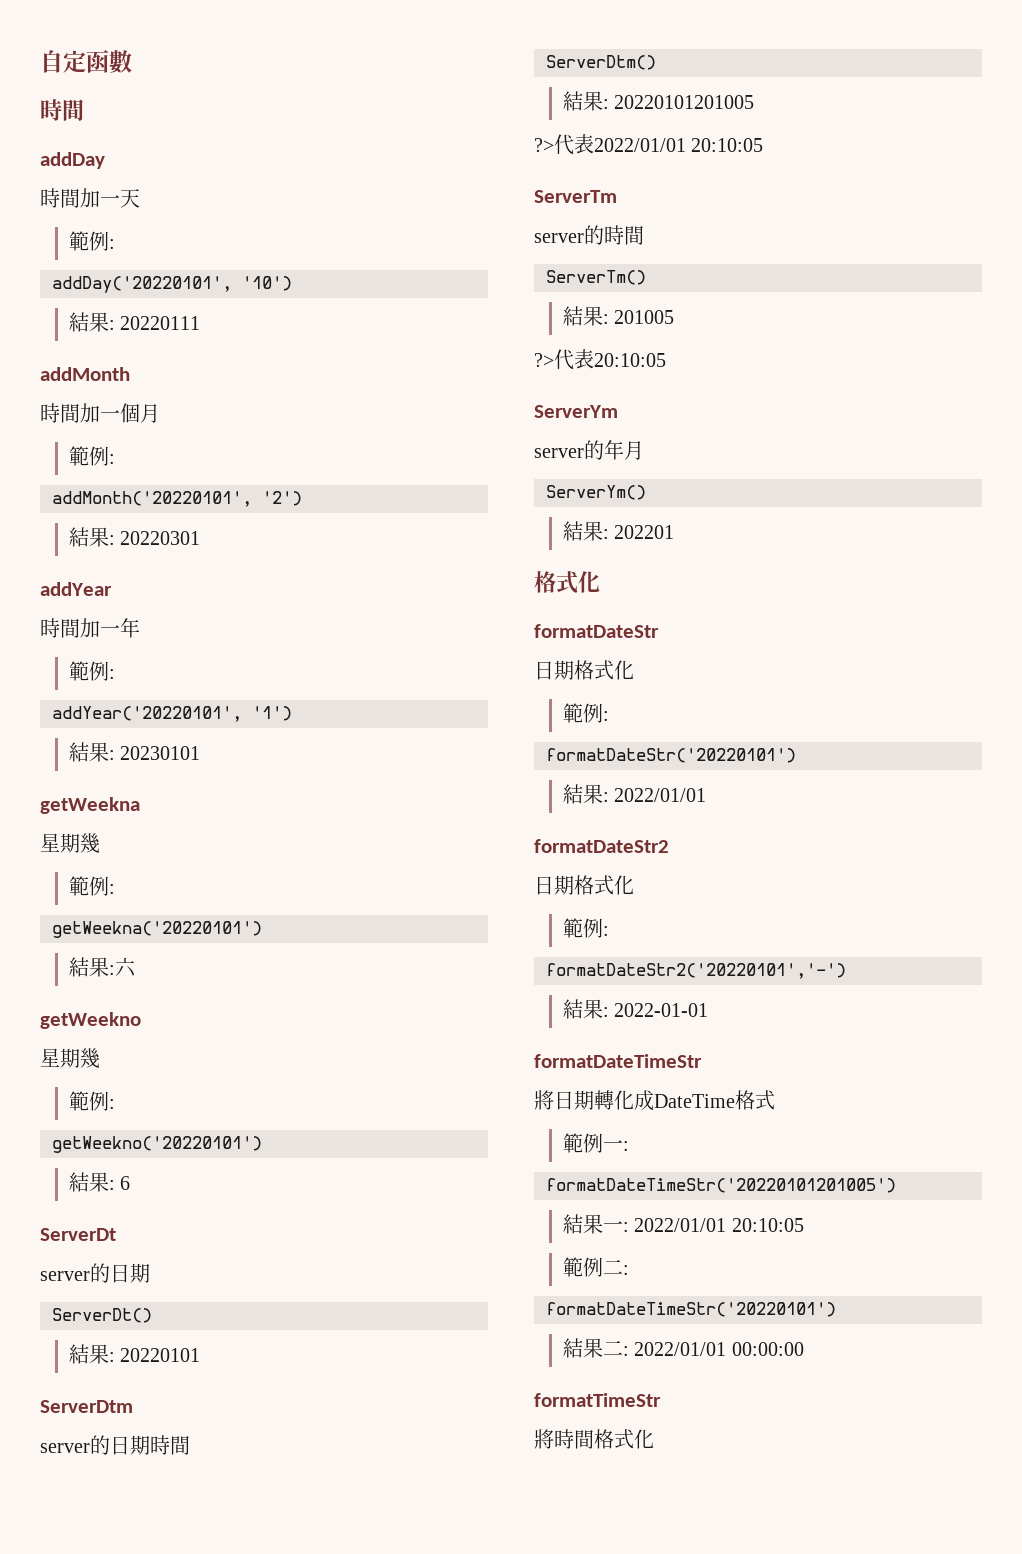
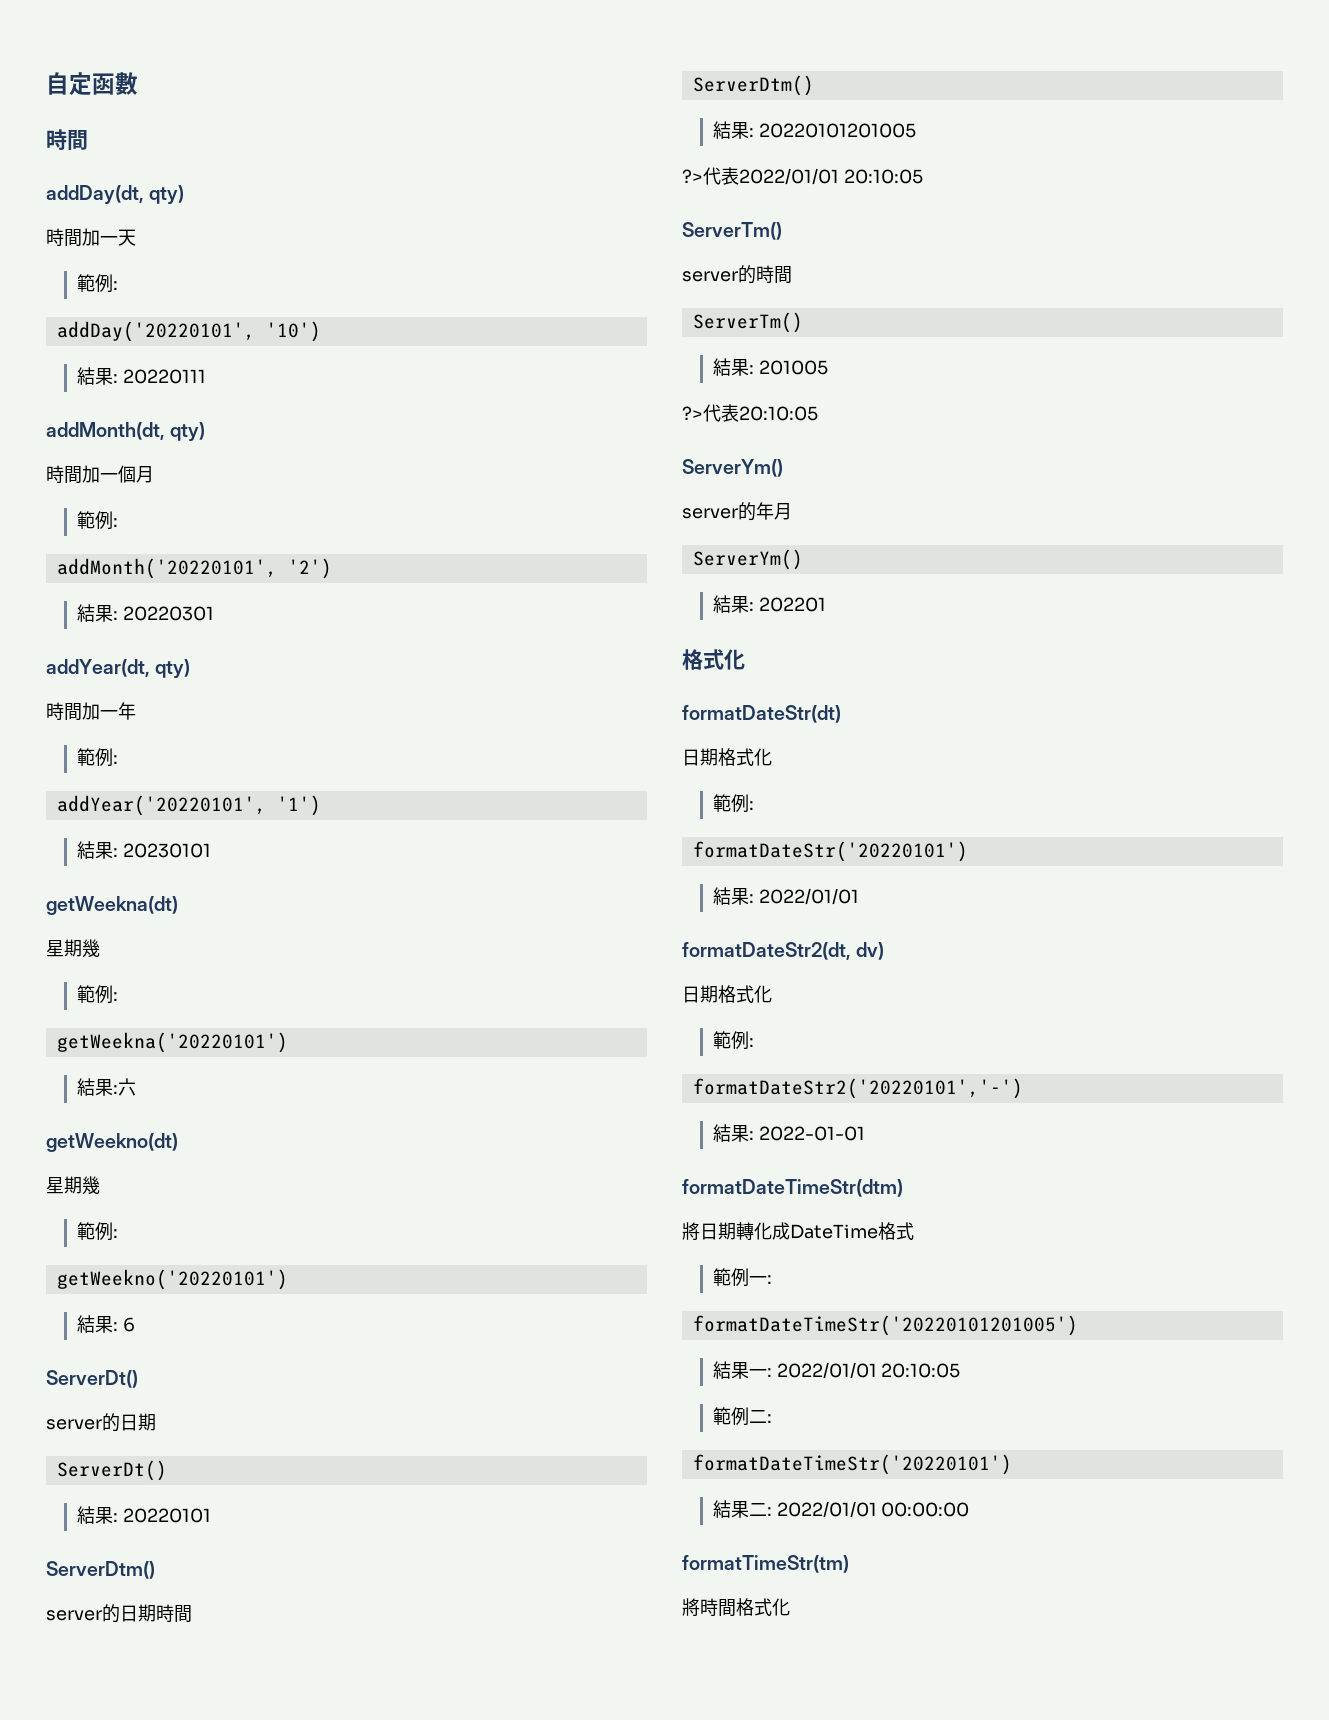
- addDay
+ addDay(dt, qty)
- addMonth
+ addMonth(dt, qty)
- addYear
+ addYear(dt, qty)
- getWeekna
+ getWeekna(dt)
- getWeekno
+ getWeekno(dt)
  結果: 6
- ServerDt
+ ServerDt()
  結果: 20220101
- ServerDtm
+ ServerDtm()
  ?>代表2022/01/01 20:10:05
- ServerTm
+ ServerTm()
  ?>代表20:10:05
- ServerYm
+ ServerYm()
- formatDateStr
+ formatDateStr(dt)
- formatDateStr2
+ formatDateStr2(dt, dv)
- formatDateTimeStr
+ formatDateTimeStr(dtm)
- formatTimeStr
+ formatTimeStr(tm)

